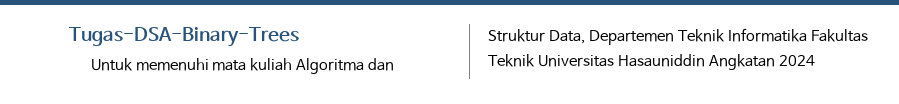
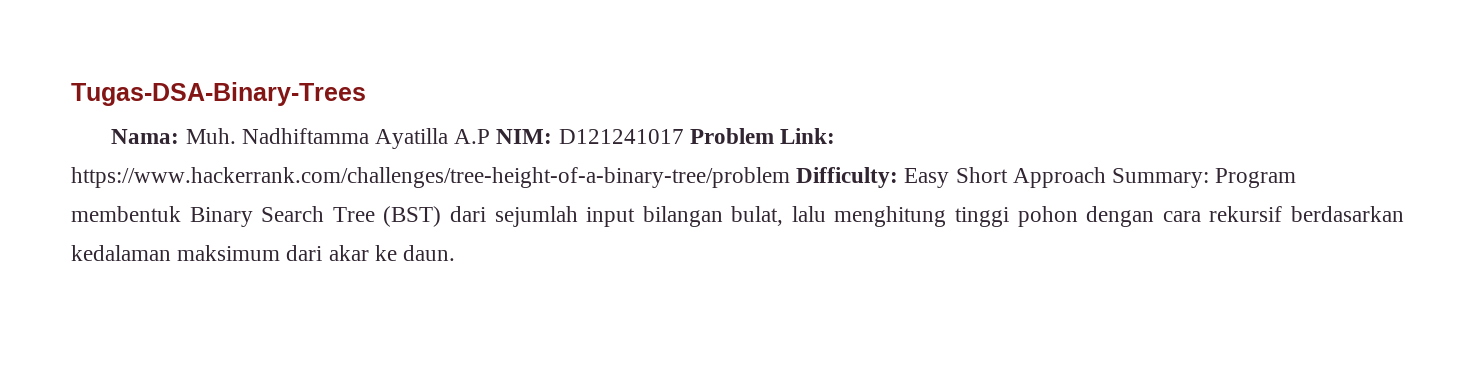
- Untuk memenuhi mata kuliah Algoritma dan Struktur Data, Departemen Teknik Informatika Fakultas Teknik Universitas Hasauniddin Angkatan 2024
+ Nama: Muh. Nadhiftamma Ayatilla A.P NIM: D121241017 Problem Link: https://www.hackerrank.com/challenges/tree-height-of-a-binary-tree/problem Difficulty: Easy Short Approach Summary: Program membentuk Binary Search Tree (BST) dari sejumlah input bilangan bulat, lalu menghitung tinggi pohon dengan cara rekursif berdasarkan kedalaman maksimum dari akar ke daun.

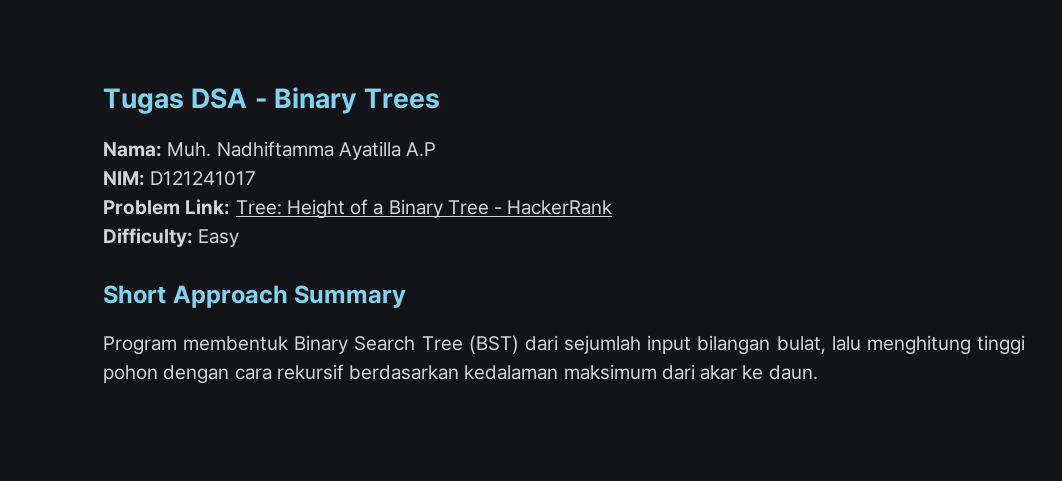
- Tugas-DSA-Binary-Trees
+ Tugas DSA - Binary Trees
- Nama: Muh. Nadhiftamma Ayatilla A.P NIM: D121241017 Problem Link: https://www.hackerrank.com/challenges/tree-height-of-a-binary-tree/problem Difficulty: Easy Short Approach Summary: Program membentuk Binary Search Tree (BST) dari sejumlah input bilangan bulat, lalu menghitung tinggi pohon dengan cara rekursif berdasarkan kedalaman maksimum dari akar ke daun.
+ Nama: Muh. Nadhiftamma Ayatilla A.P
+ NIM: D121241017
+ Problem Link: Tree: Height of a Binary Tree - HackerRank
+ Difficulty: Easy
+ Short Approach Summary
+ Program membentuk Binary Search Tree (BST) dari sejumlah input bilangan bulat, lalu menghitung tinggi pohon dengan cara rekursif berdasarkan kedalaman maksimum dari akar ke daun.

